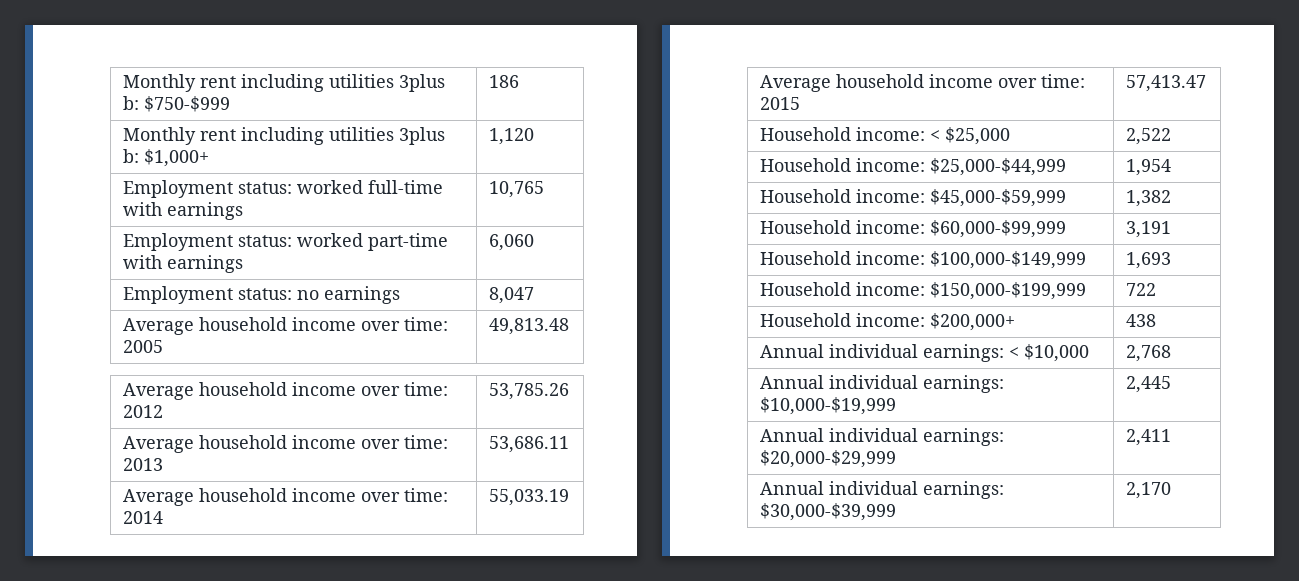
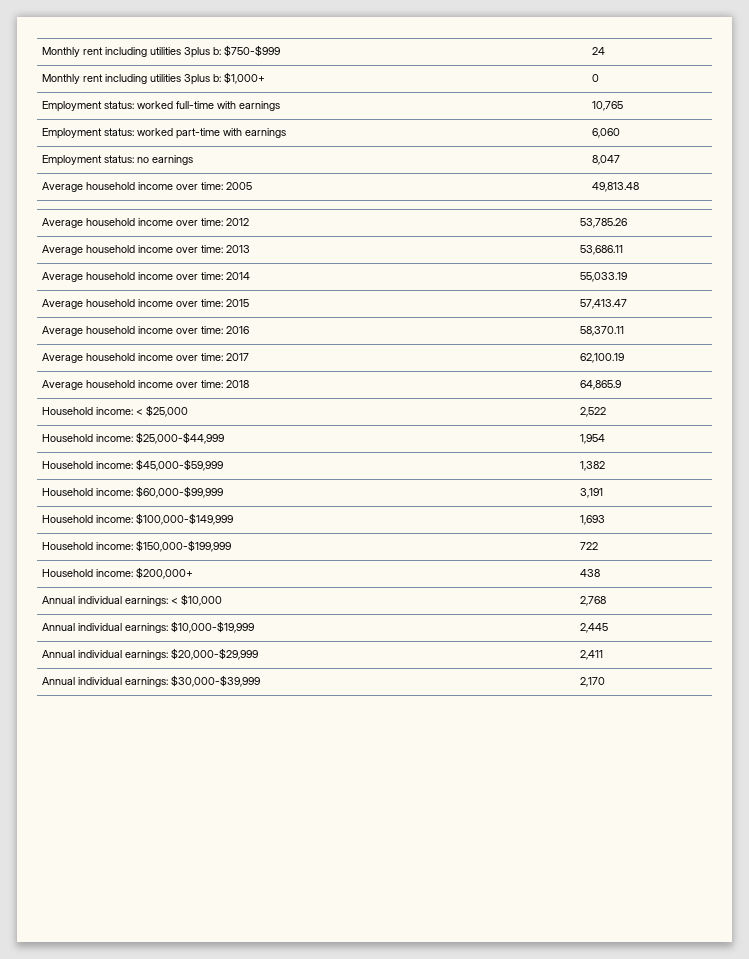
- Monthly rent including utilities 3plus b: $750-$999 | 186
+ Monthly rent including utilities 3plus b: $750-$999 | 24
- Monthly rent including utilities 3plus b: $1,000+ | 1,120
+ Monthly rent including utilities 3plus b: $1,000+ | 0
+ Average household income over time: 2016 | 58,370.11
+ Average household income over time: 2017 | 62,100.19
+ Average household income over time: 2018 | 64,865.9

